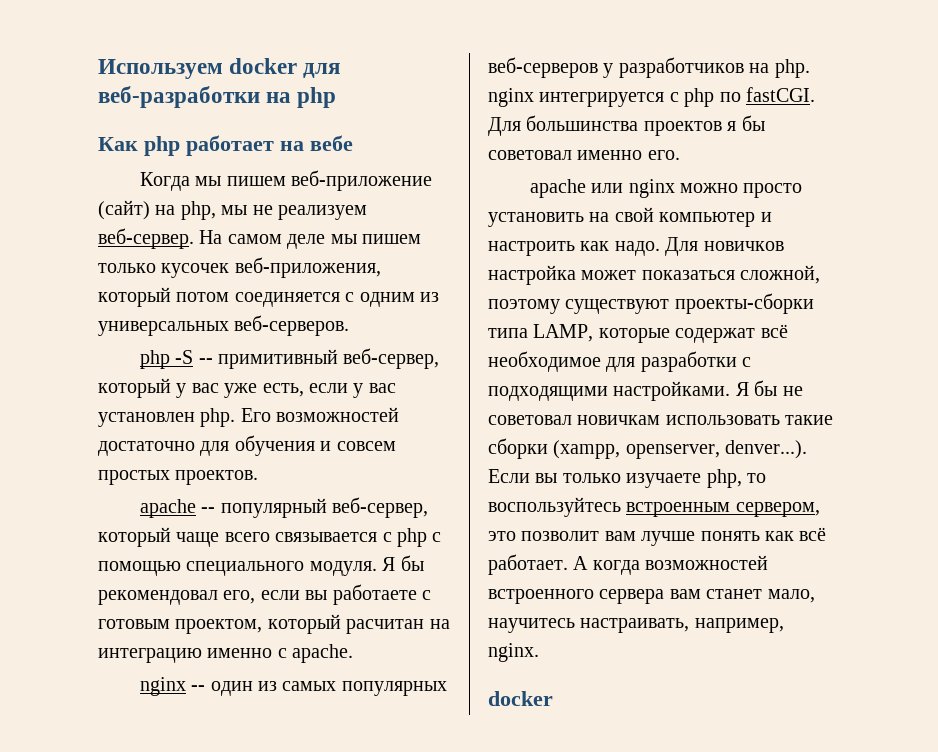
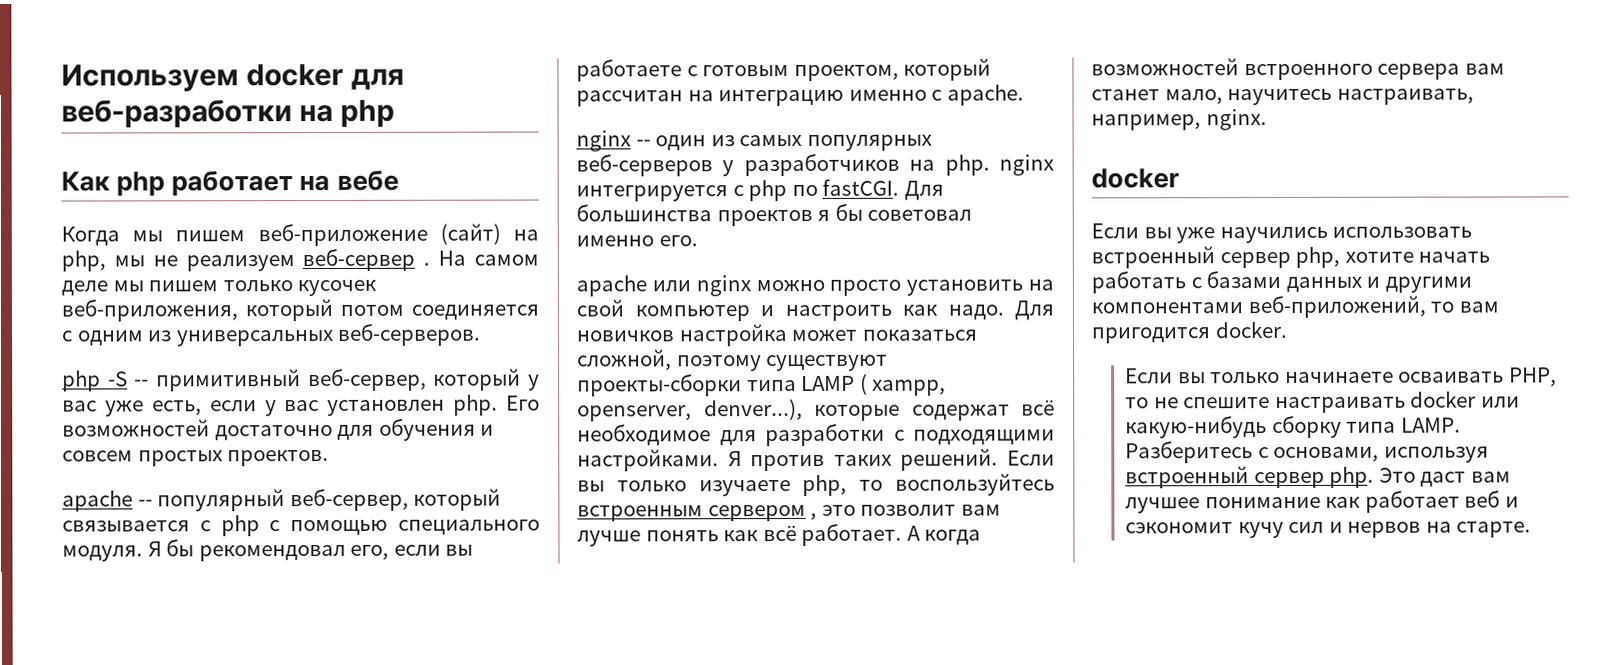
- Когда мы пишем веб-приложение (сайт) на php, мы не реализуем веб-сервер.
+ Когда мы пишем веб-приложение (сайт) на php, мы не реализуем веб-сервер .
- apache -- популярный веб-сервер, который чаще всего связывается с php с помощью специального модуля.
+ apache -- популярный веб-сервер, который связывается с php с помощью специального модуля.
- Я бы рекомендовал его, если вы работаете с готовым проектом, который расчитан на интеграцию именно с apache.
+ Я бы рекомендовал его, если вы работаете с готовым проектом, который рассчитан на интеграцию именно с apache.
- Для новичков настройка может показаться сложной, поэтому существуют проекты-сборки типа LAMP, которые содержат всё необходимое для разработки с подходящими настройками.
+ Для новичков настройка может показаться сложной, поэтому существуют проекты-сборки типа LAMP ( xampp, openserver, denver...), которые содержат всё необходимое для разработки с подходящими настройками.
- Я бы не советовал новичкам использовать такие сборки (xampp, openserver, denver...). Если вы только изучаете php, то воспользуйтесь встроенным сервером, это позволит вам лучше понять как всё работает.
+ Я против таких решений. Если вы только изучаете php, то воспользуйтесь встроенным сервером , это позволит вам лучше понять как всё работает.
+ Если вы уже научились использовать встроенный сервер php, хотите начать работать с базами данных и другими компонентами веб-приложений, то вам пригодится docker.
+ Если вы только начинаете осваивать PHP, то не спешите настраивать docker или какую-нибудь сборку типа LAMP. Разберитесь с основами, используя встроенный сервер php. Это даст вам лучшее понимание как работает веб и сэкономит кучу сил и нервов на старте.

